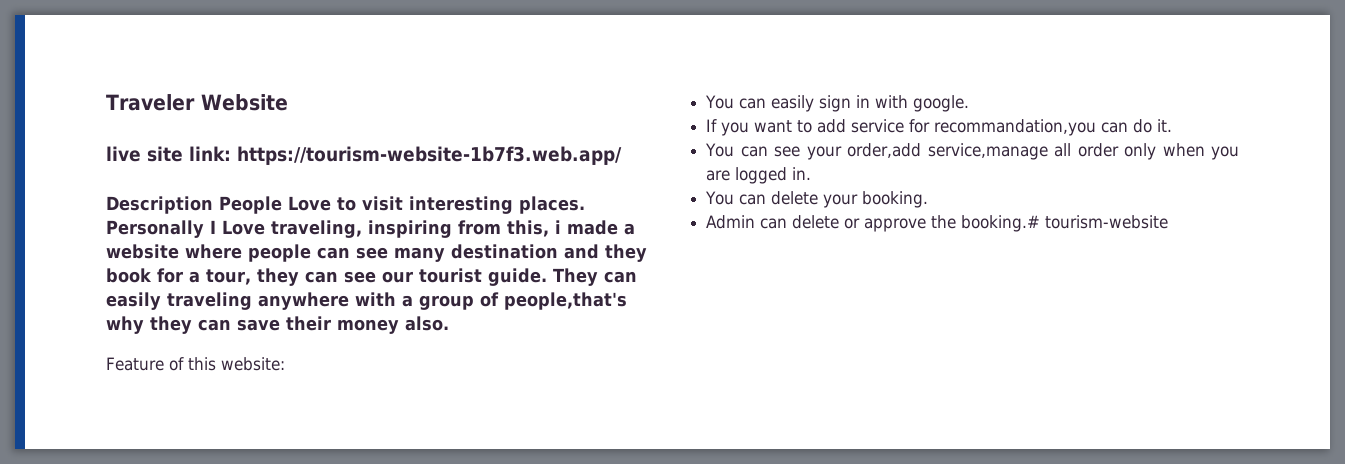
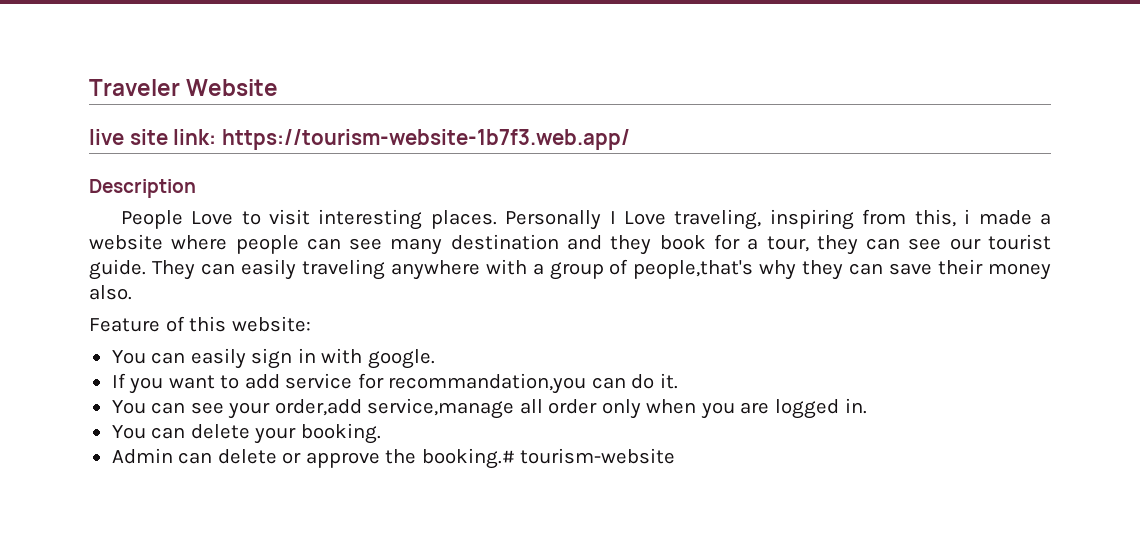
- Description People Love to visit interesting places.
+ Description
+ People Love to visit interesting places.

